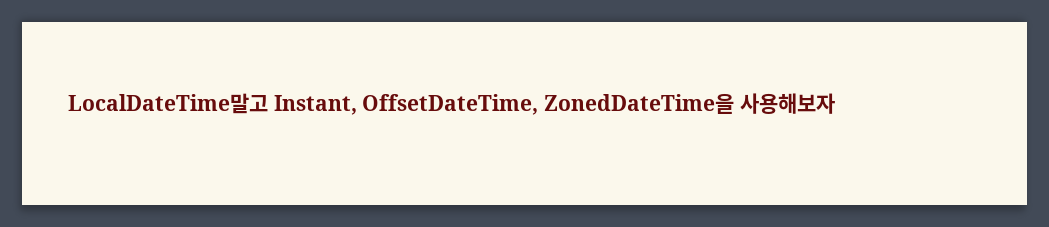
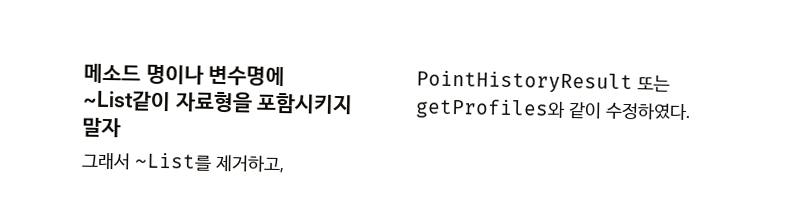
- LocalDateTime말고 Instant, OffsetDateTime, ZonedDateTime을 사용해보자
+ 메소드 명이나 변수명에 ~List같이 자료형을 포함시키지 말자
+ 그래서 ~List를 제거하고, PointHistoryResult 또는 getProfiles와 같이 수정하였다.

